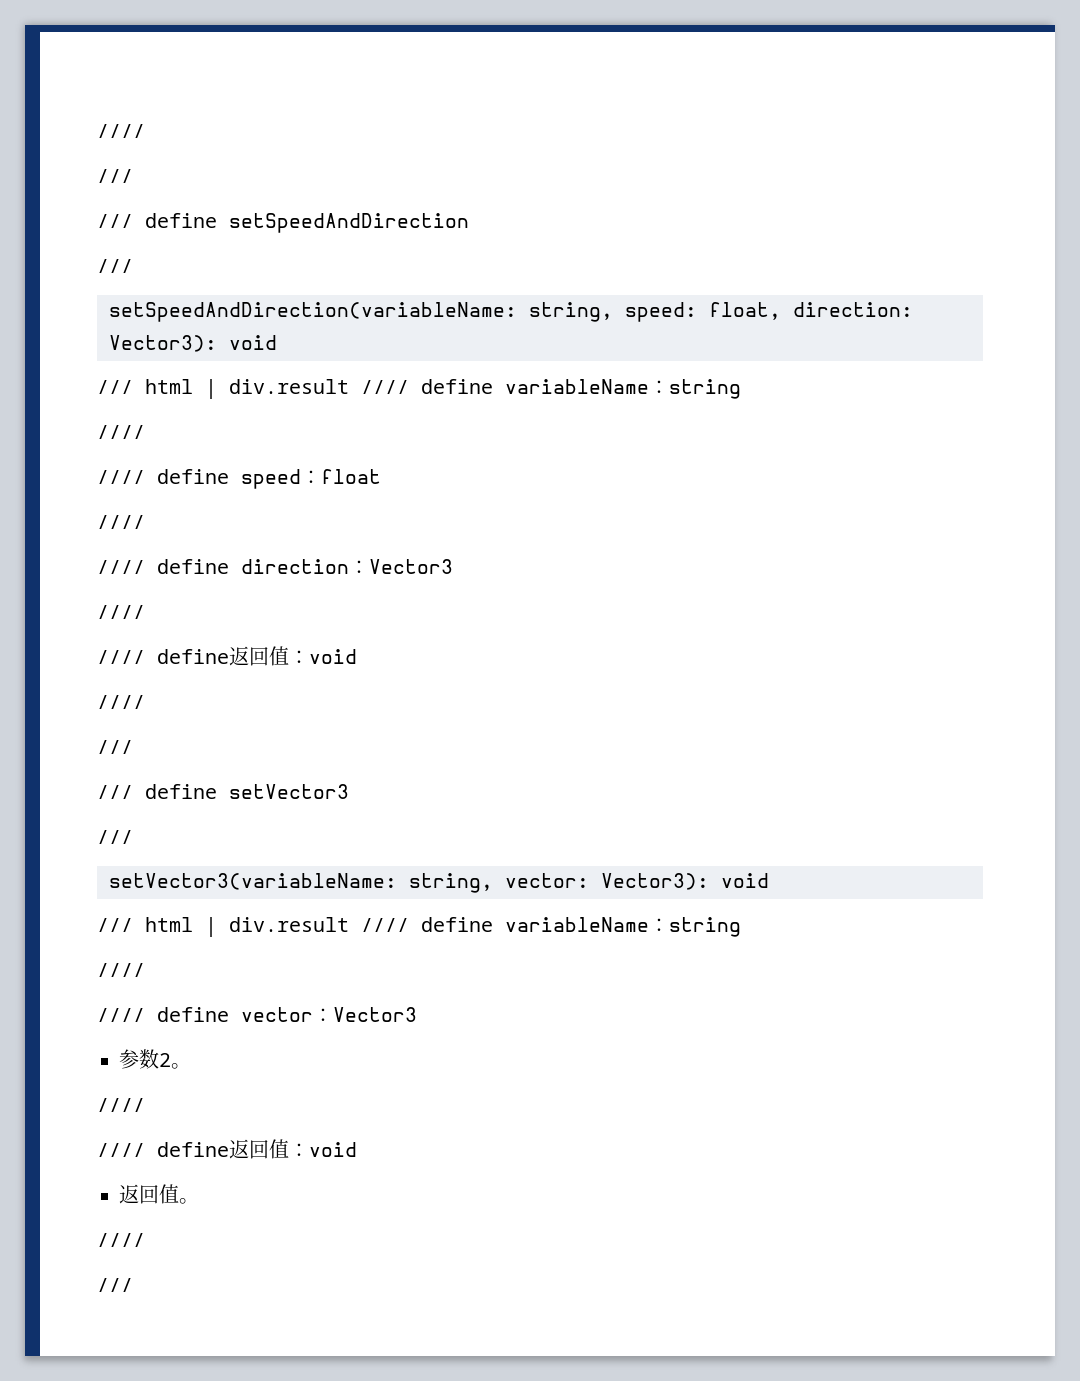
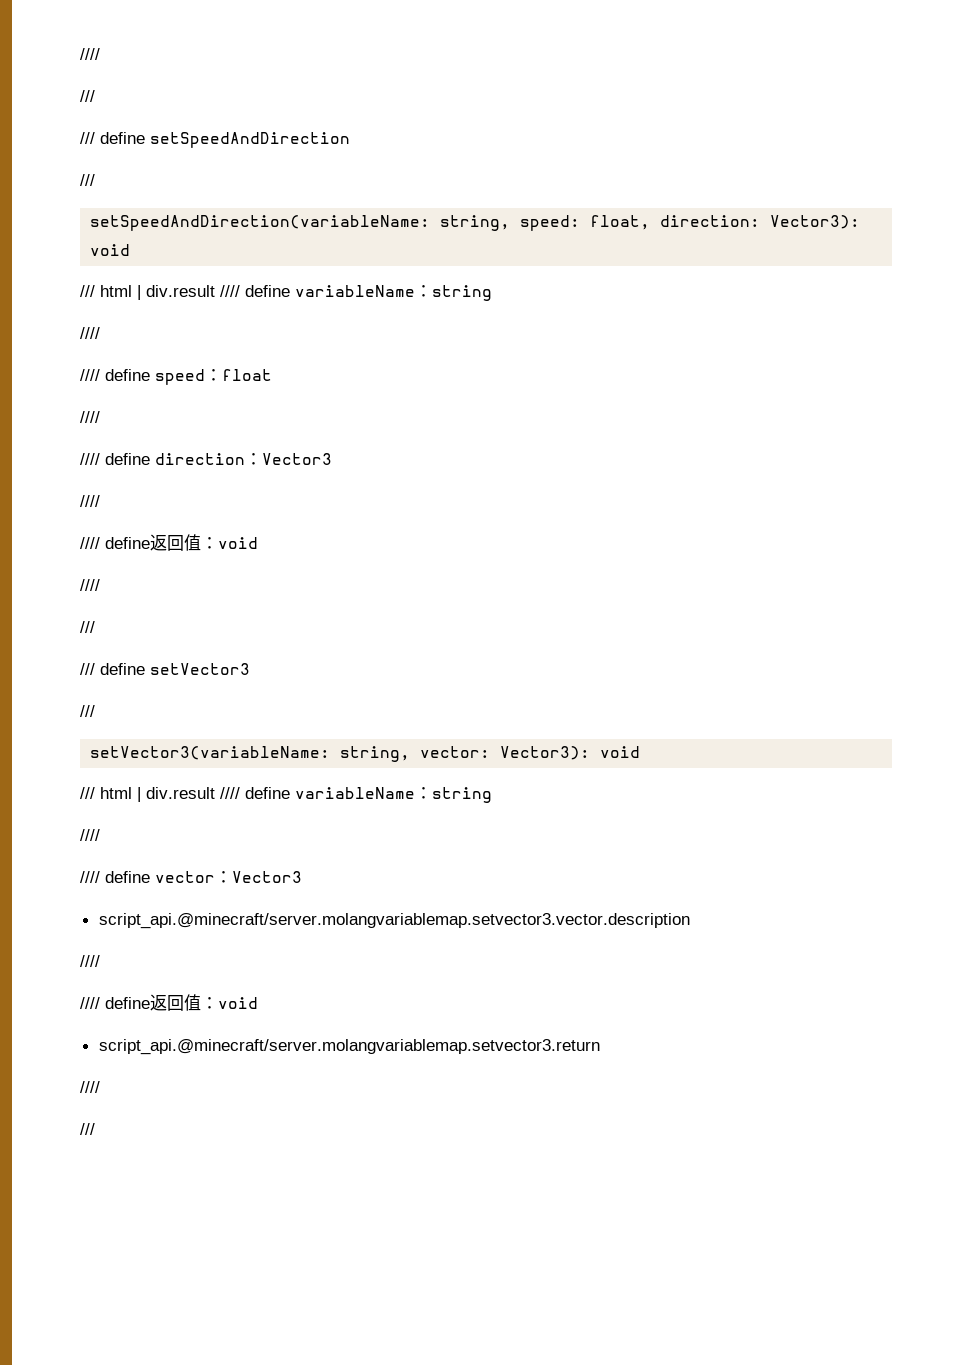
- 参数2。
+ script_api.@minecraft/server.molangvariablemap.setvector3.vector.description
  ////
  //// define返回值：void
- 返回值。
+ script_api.@minecraft/server.molangvariablemap.setvector3.return

